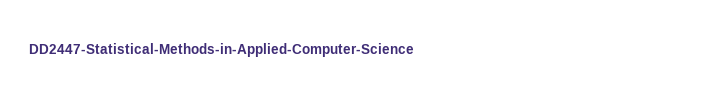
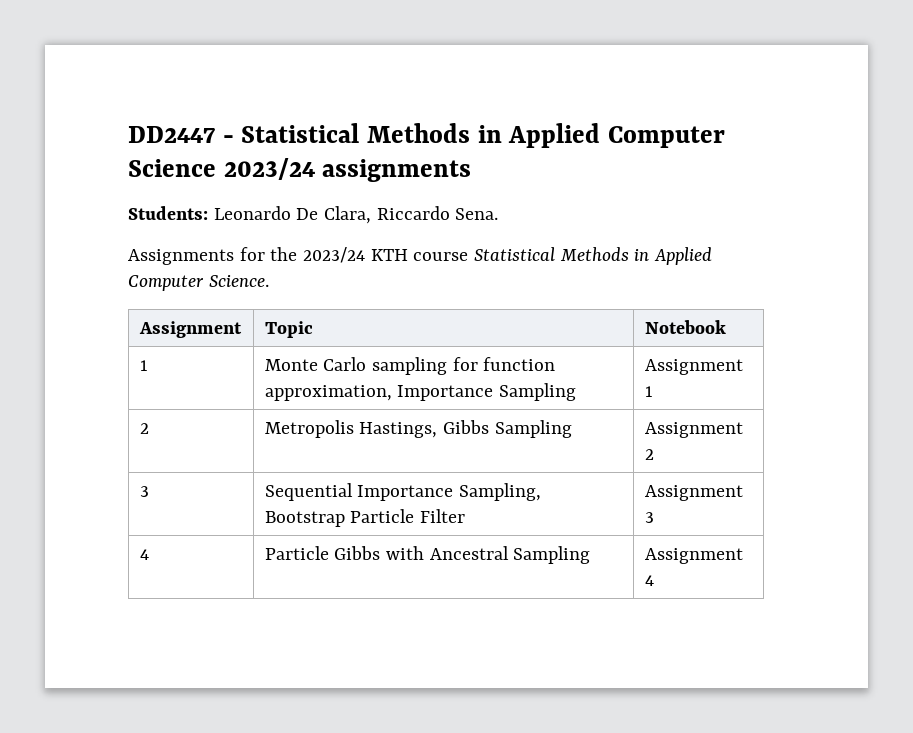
- DD2447-Statistical-Methods-in-Applied-Computer-Science
+ DD2447 - Statistical Methods in Applied Computer Science 2023/24 assignments
+ Students: Leonardo De Clara, Riccardo Sena.
+ Assignments for the 2023/24 KTH course Statistical Methods in Applied Computer Science.
+ Assignment | Topic | Notebook
+ 1 | Monte Carlo sampling for function approximation, Importance Sampling | Assignment 1
+ 2 | Metropolis Hastings, Gibbs Sampling | Assignment 2
+ 3 | Sequential Importance Sampling, Bootstrap Particle Filter | Assignment 3
+ 4 | Particle Gibbs with Ancestral Sampling | Assignment 4

